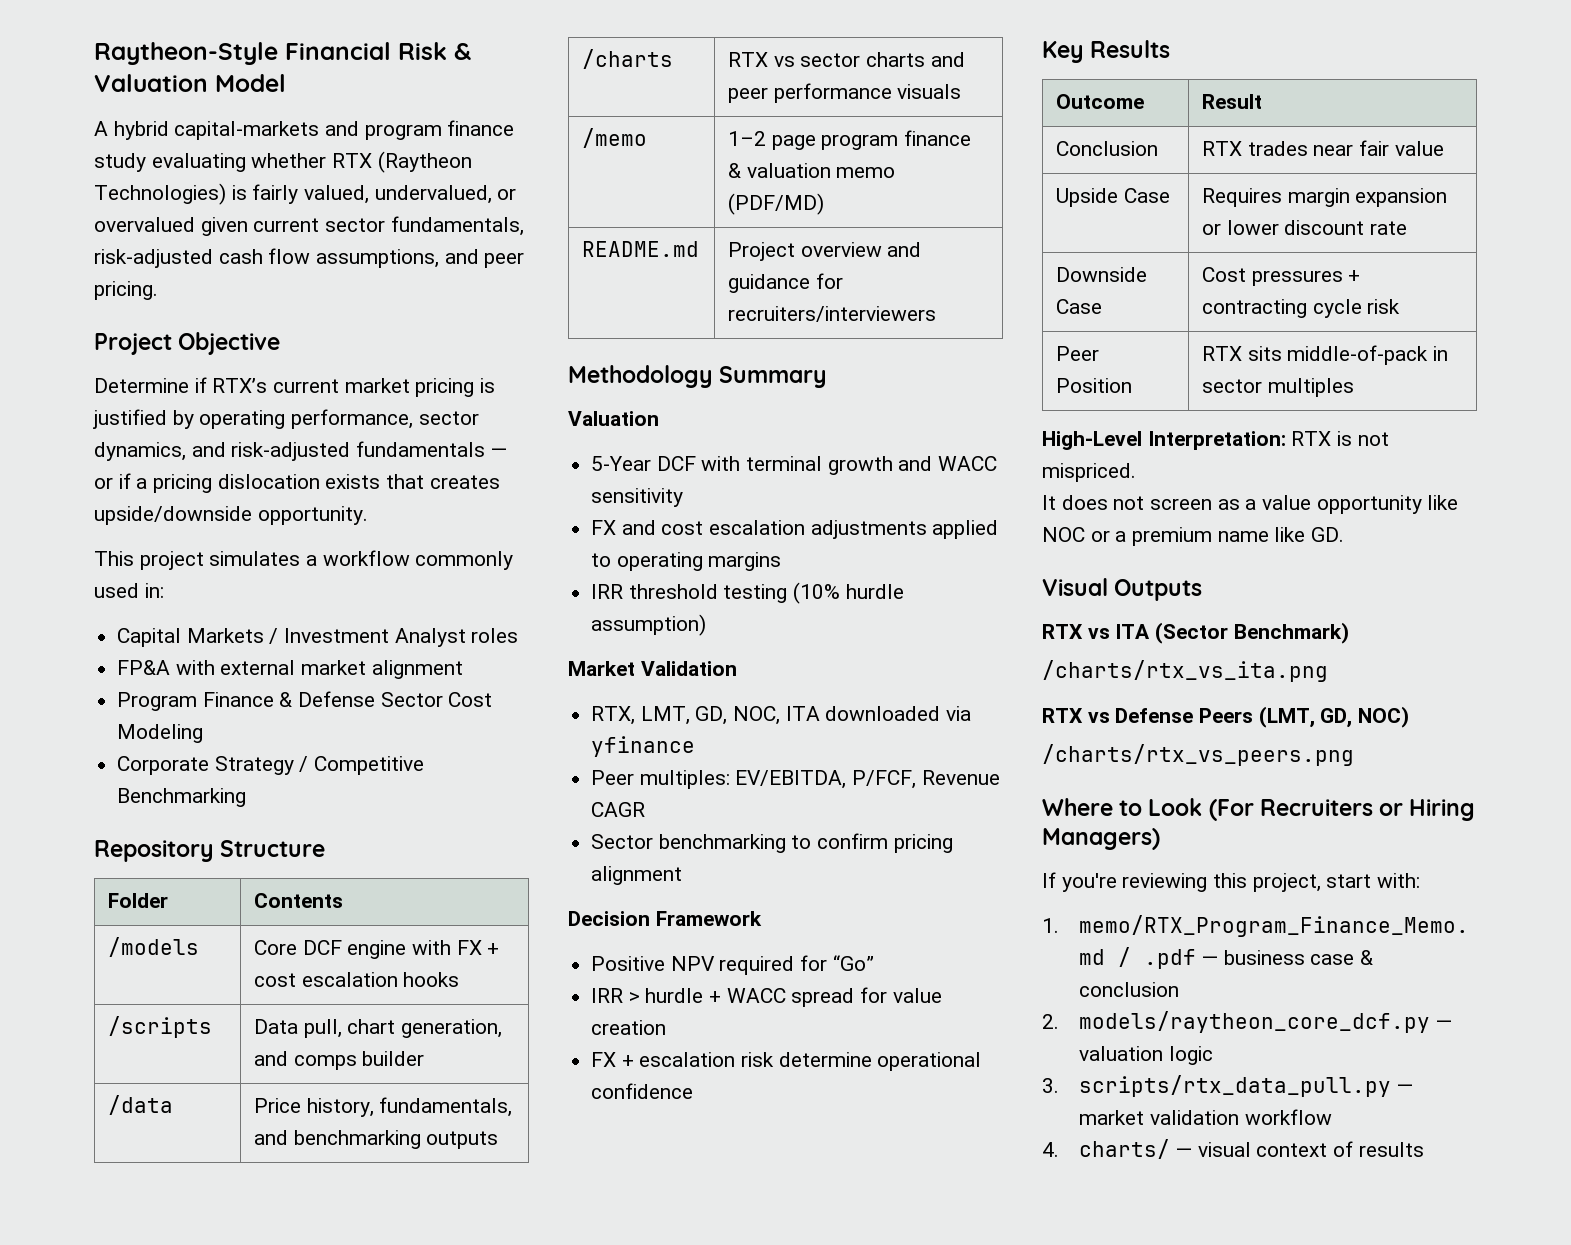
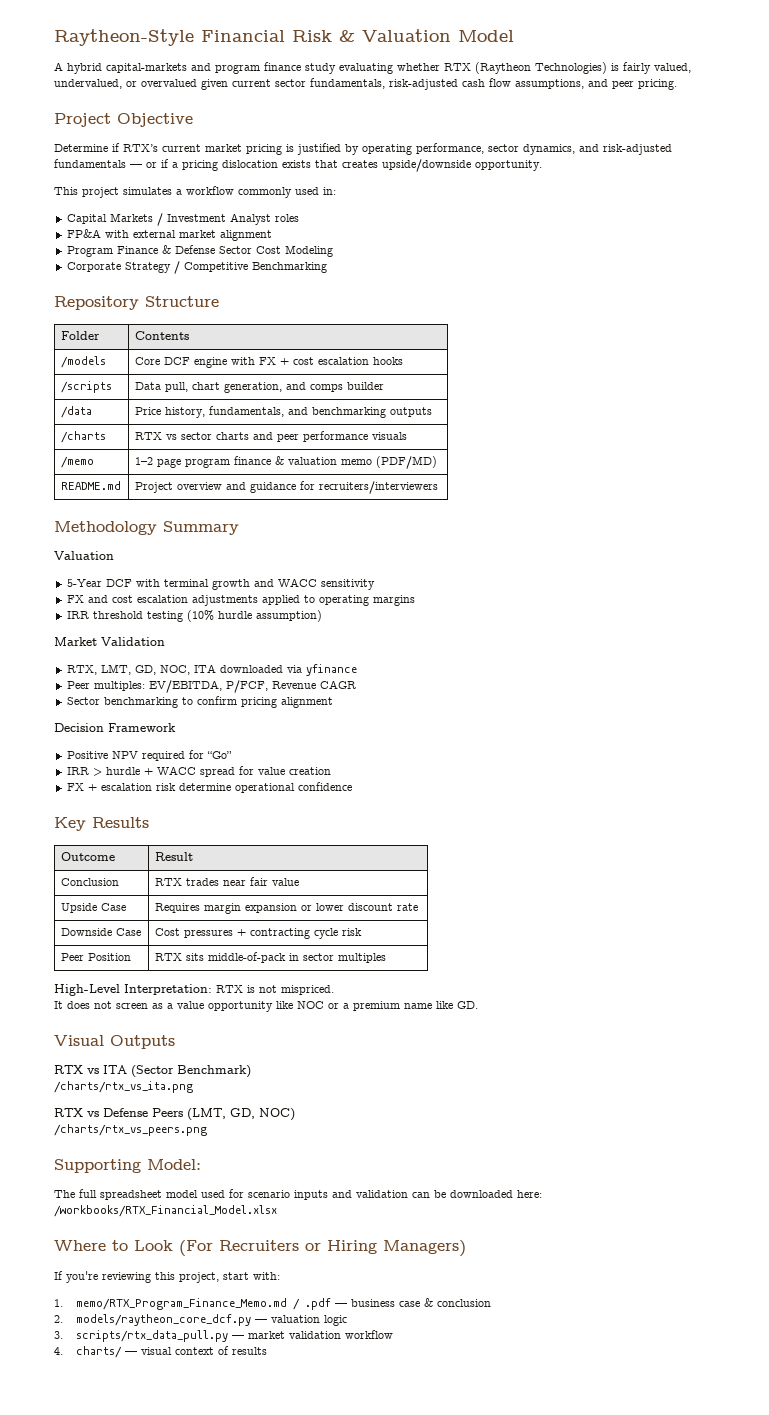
+ Supporting Model:
+ The full spreadsheet model used for scenario inputs and validation can be downloaded here: /workbooks/RTX_Financial_Model.xlsx

